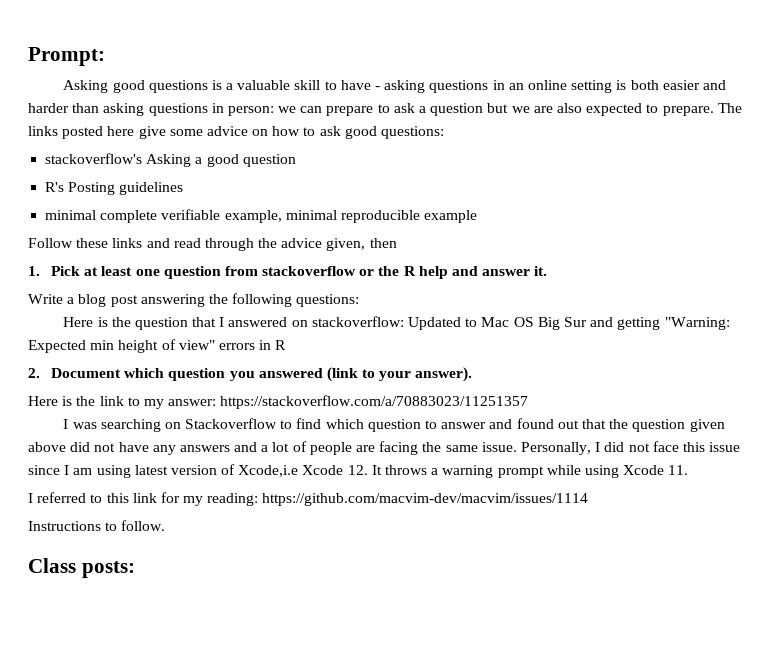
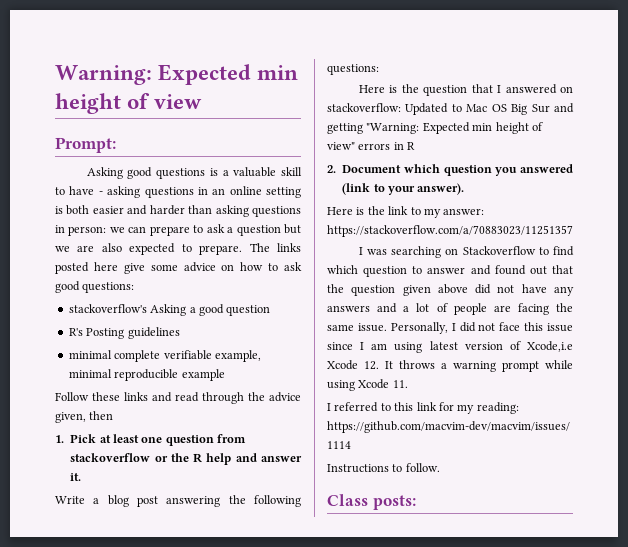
+ Warning: Expected min height of view

